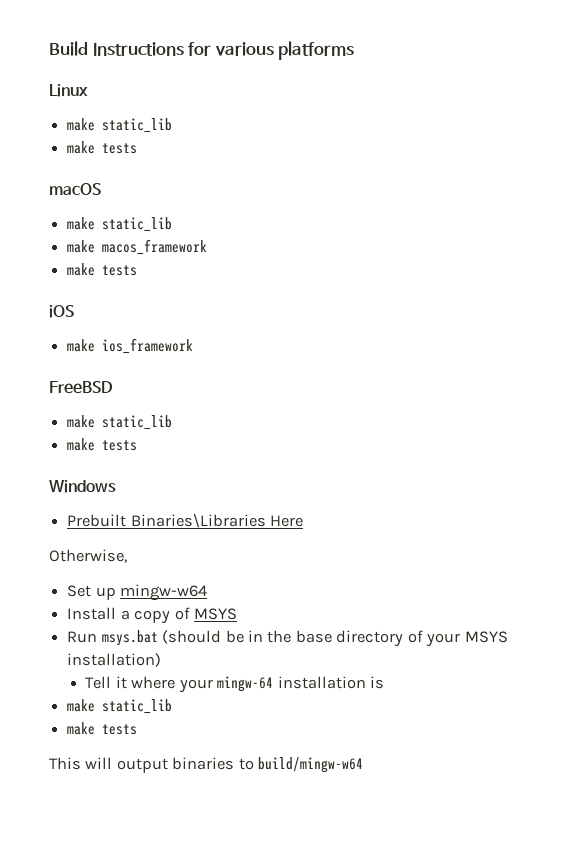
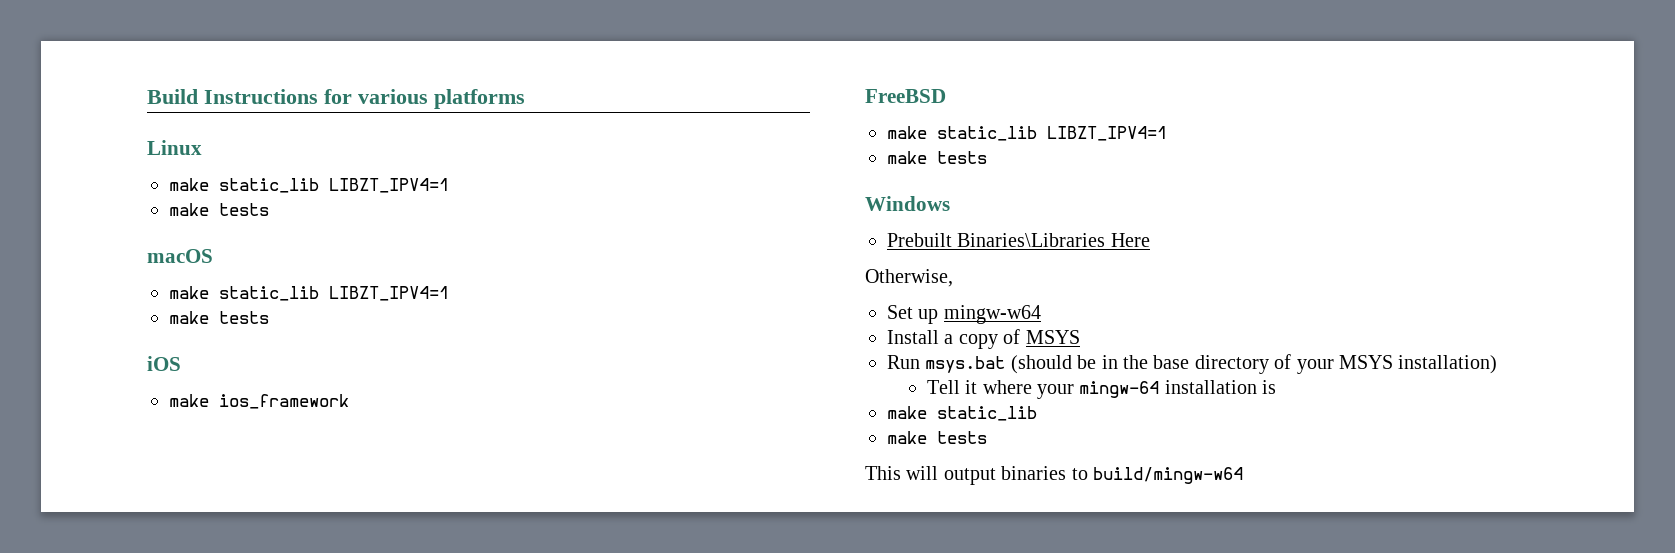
  Linux
- make static_lib
+ make static_lib LIBZT_IPV4=1
  macOS
- make static_lib
- make macos_framework
+ make static_lib LIBZT_IPV4=1
  FreeBSD
- make static_lib
+ make static_lib LIBZT_IPV4=1

